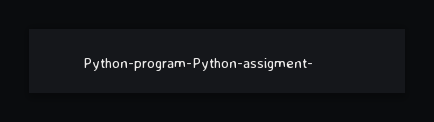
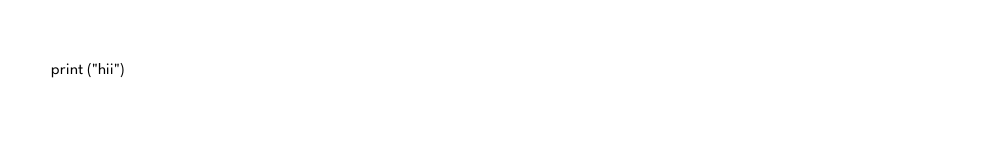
- Python-program-Python-assigment-
+ print ("hii")

